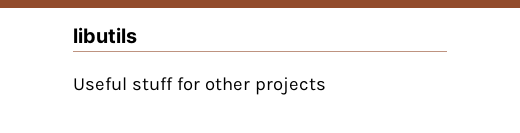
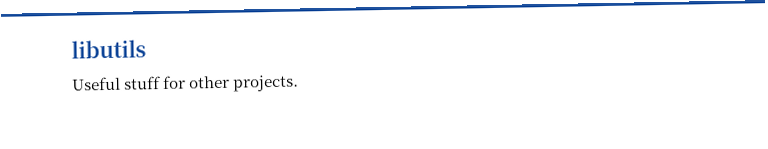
- Useful stuff for other projects
+ Useful stuff for other projects.

